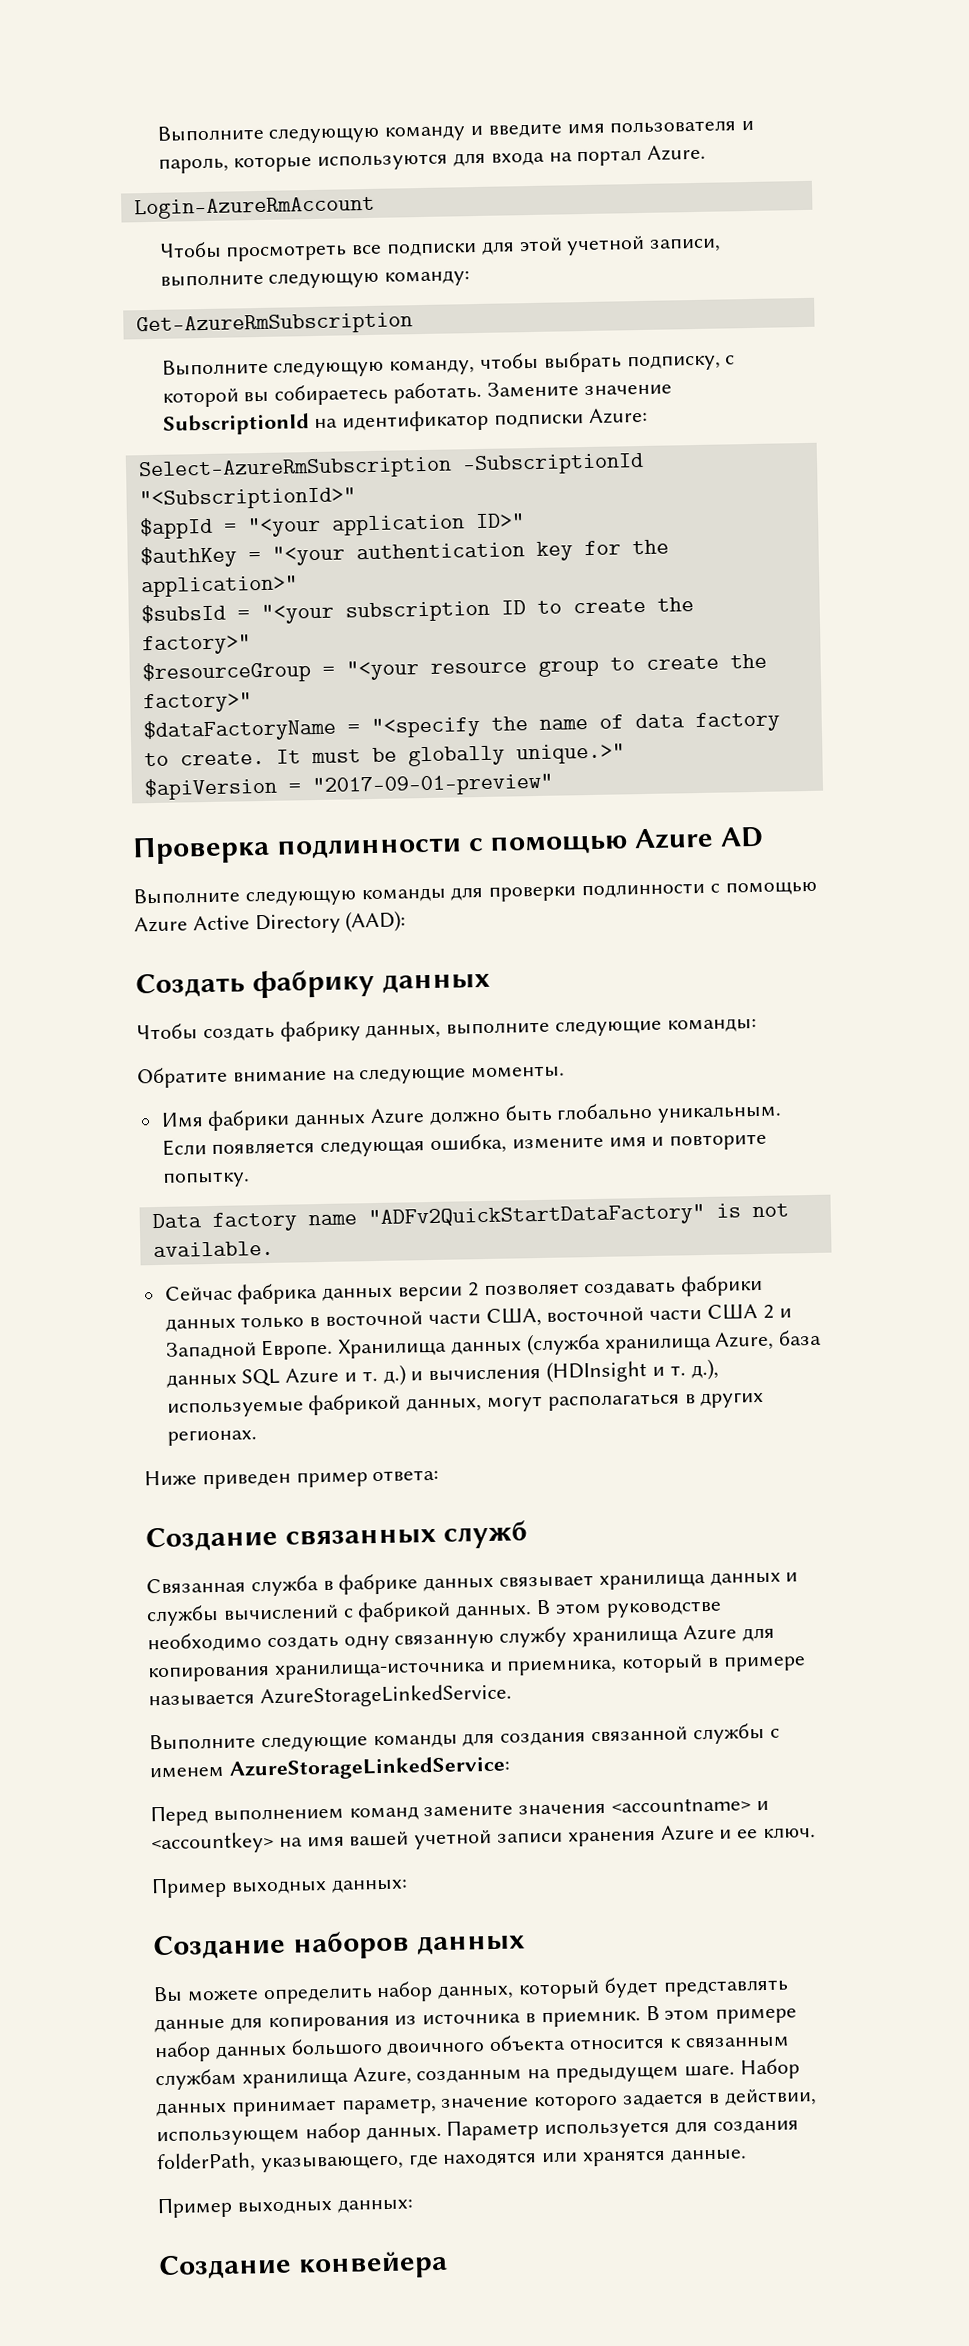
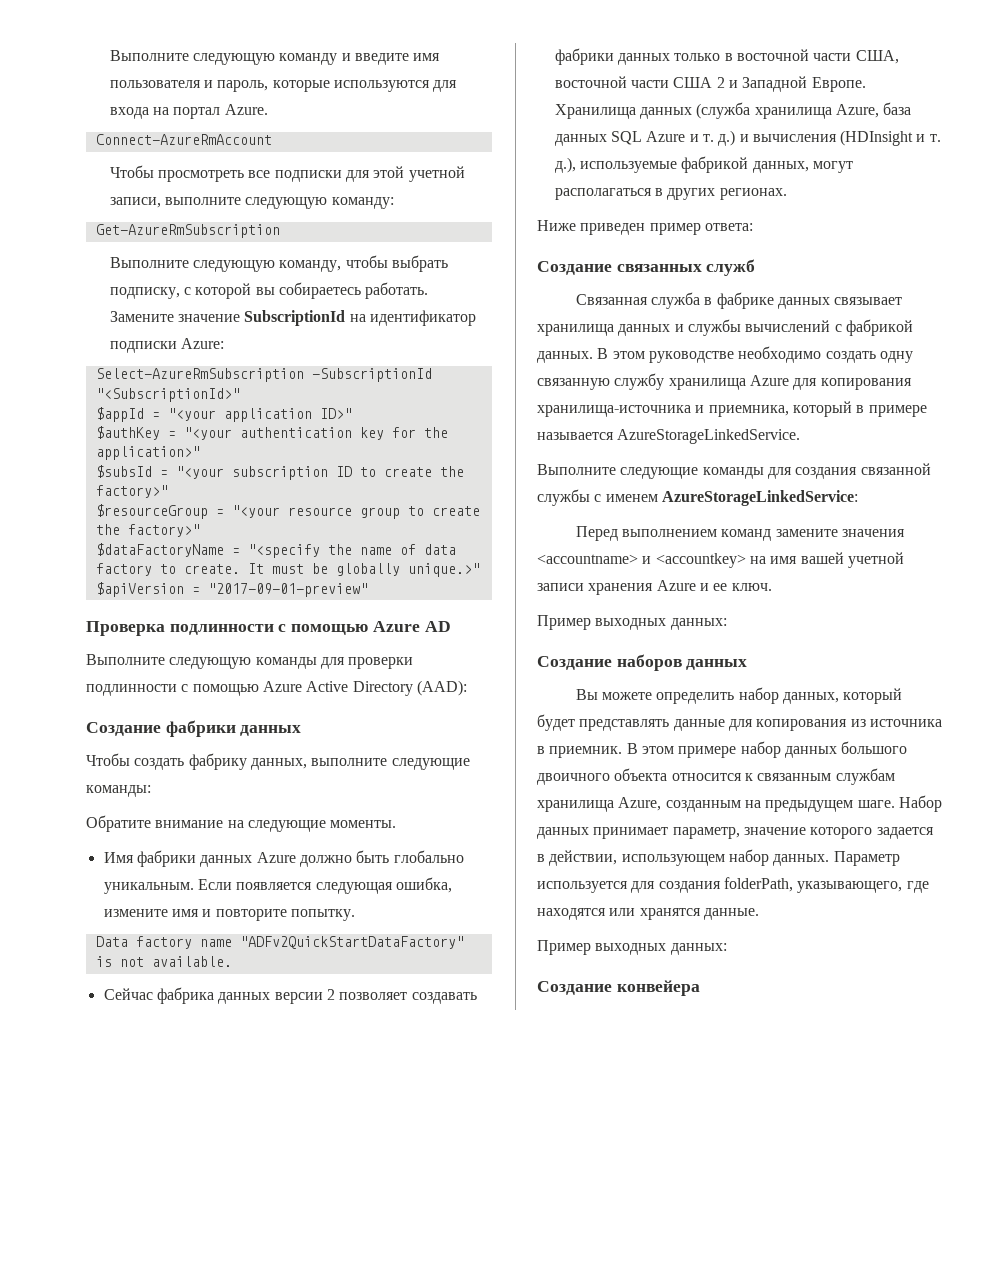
- Login-AzureRmAccount
+ Connect-AzureRmAccount
- Создать фабрику данных
+ Создание фабрики данных

